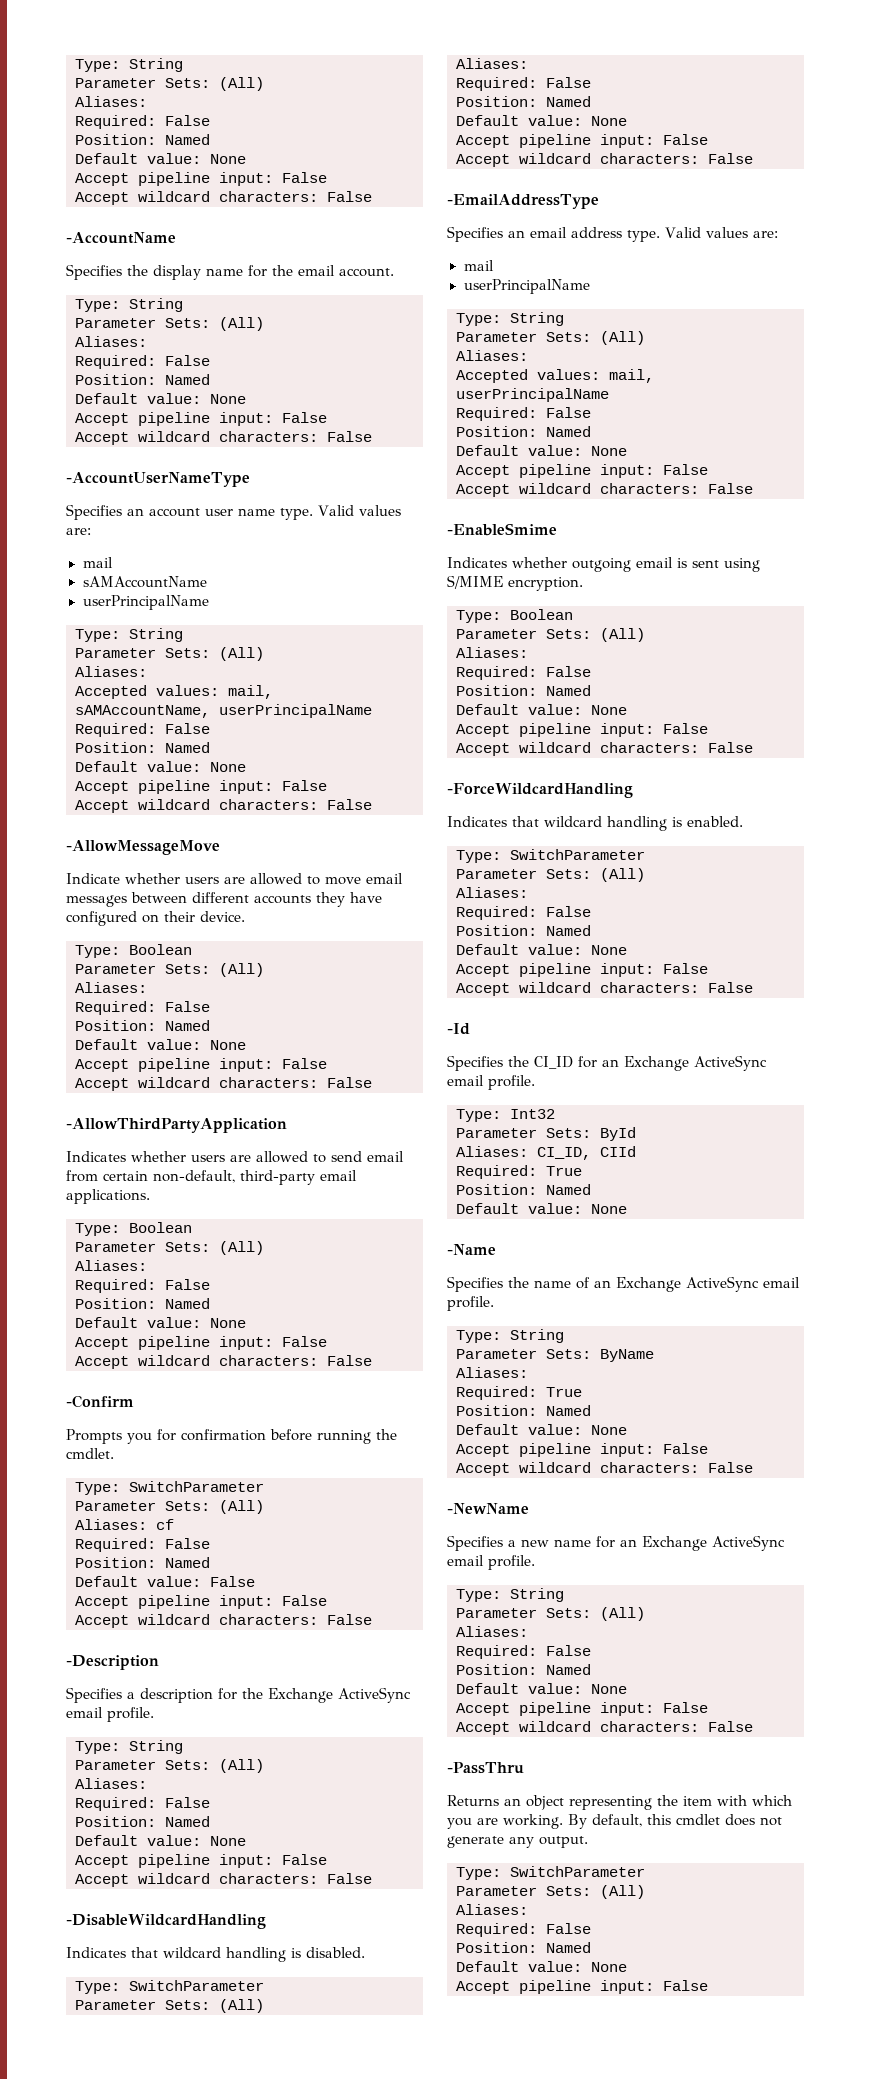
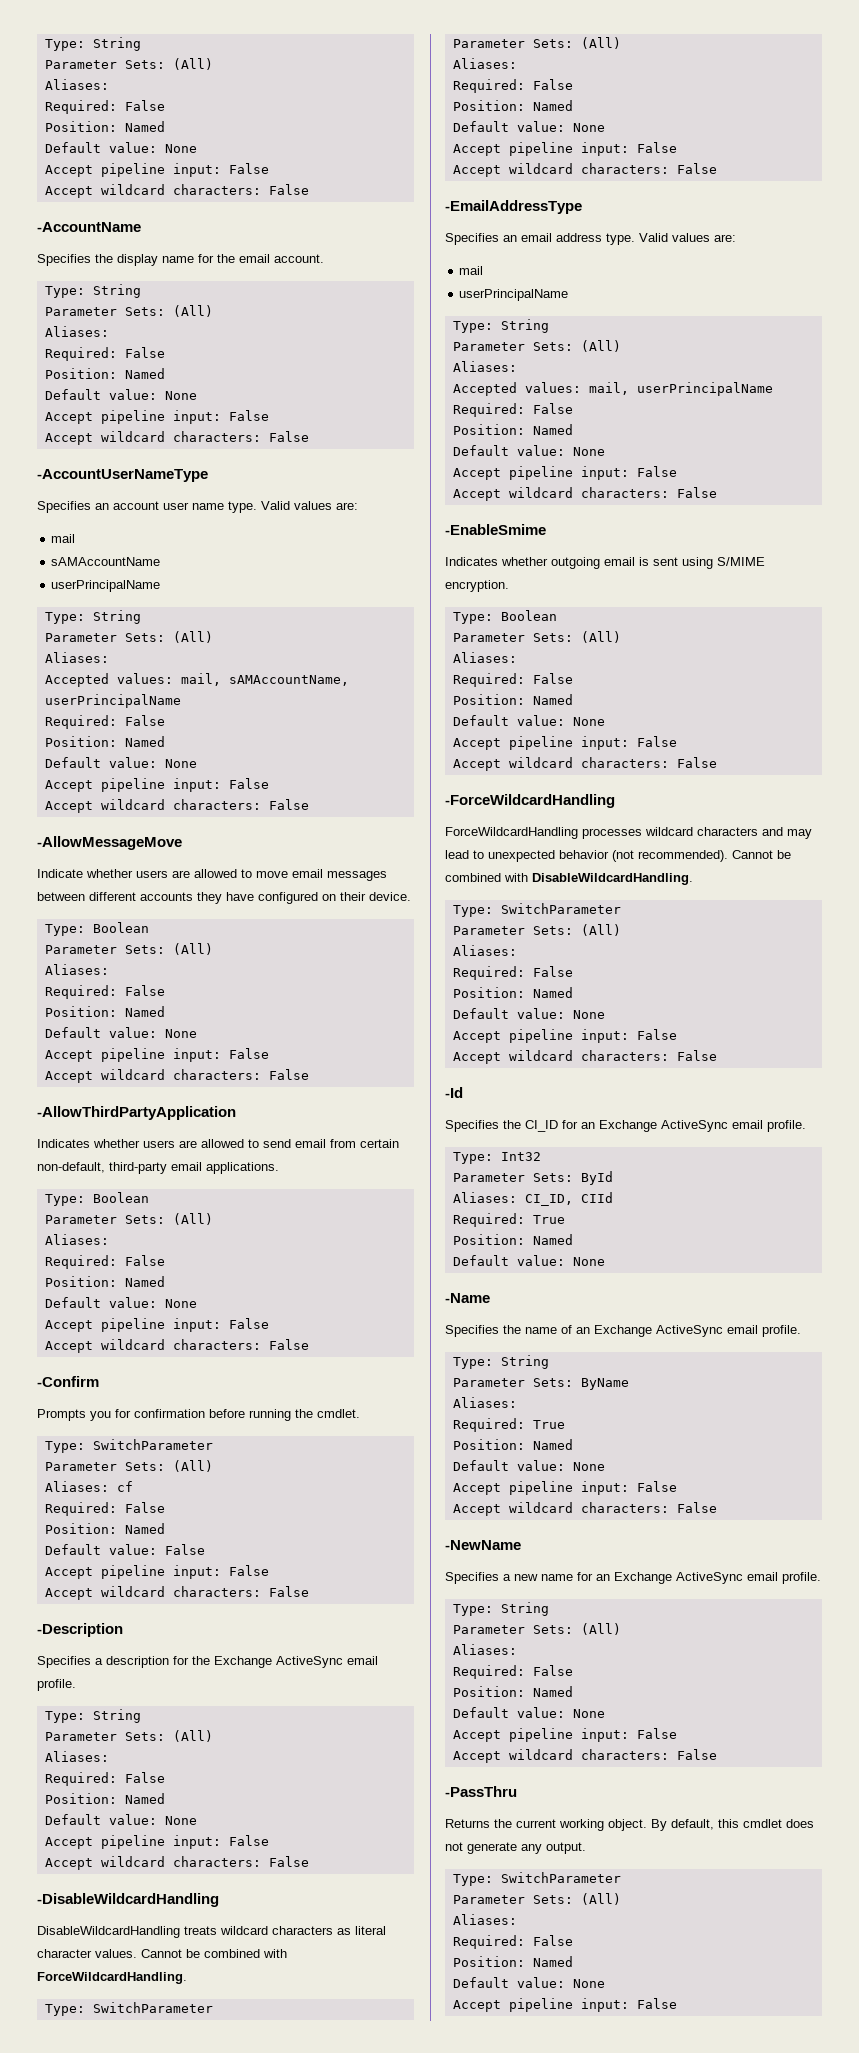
- Indicates that wildcard handling is disabled.
+ DisableWildcardHandling treats wildcard characters as literal character values. Cannot be combined with ForceWildcardHandling.
- Indicates that wildcard handling is enabled.
+ ForceWildcardHandling processes wildcard characters and may lead to unexpected behavior (not recommended). Cannot be combined with DisableWildcardHandling.
- Returns an object representing the item with which you are working.
+ Returns the current working object.

